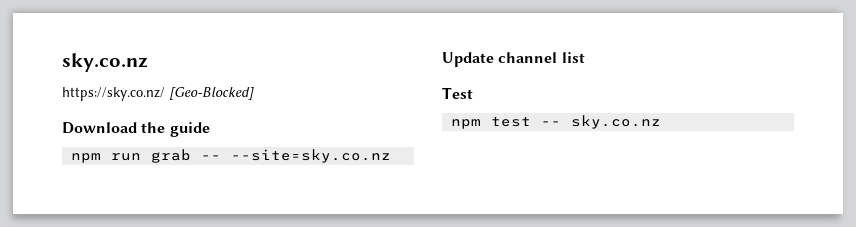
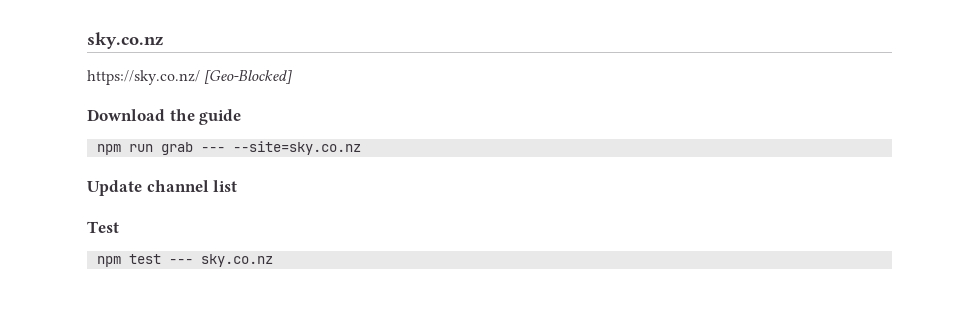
- npm run grab -- --site=sky.co.nz
+ npm run grab --- --site=sky.co.nz
- npm test -- sky.co.nz
+ npm test --- sky.co.nz

